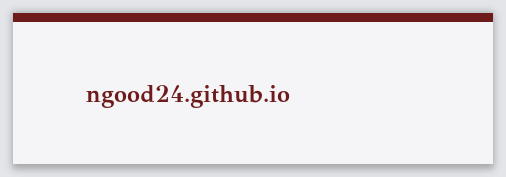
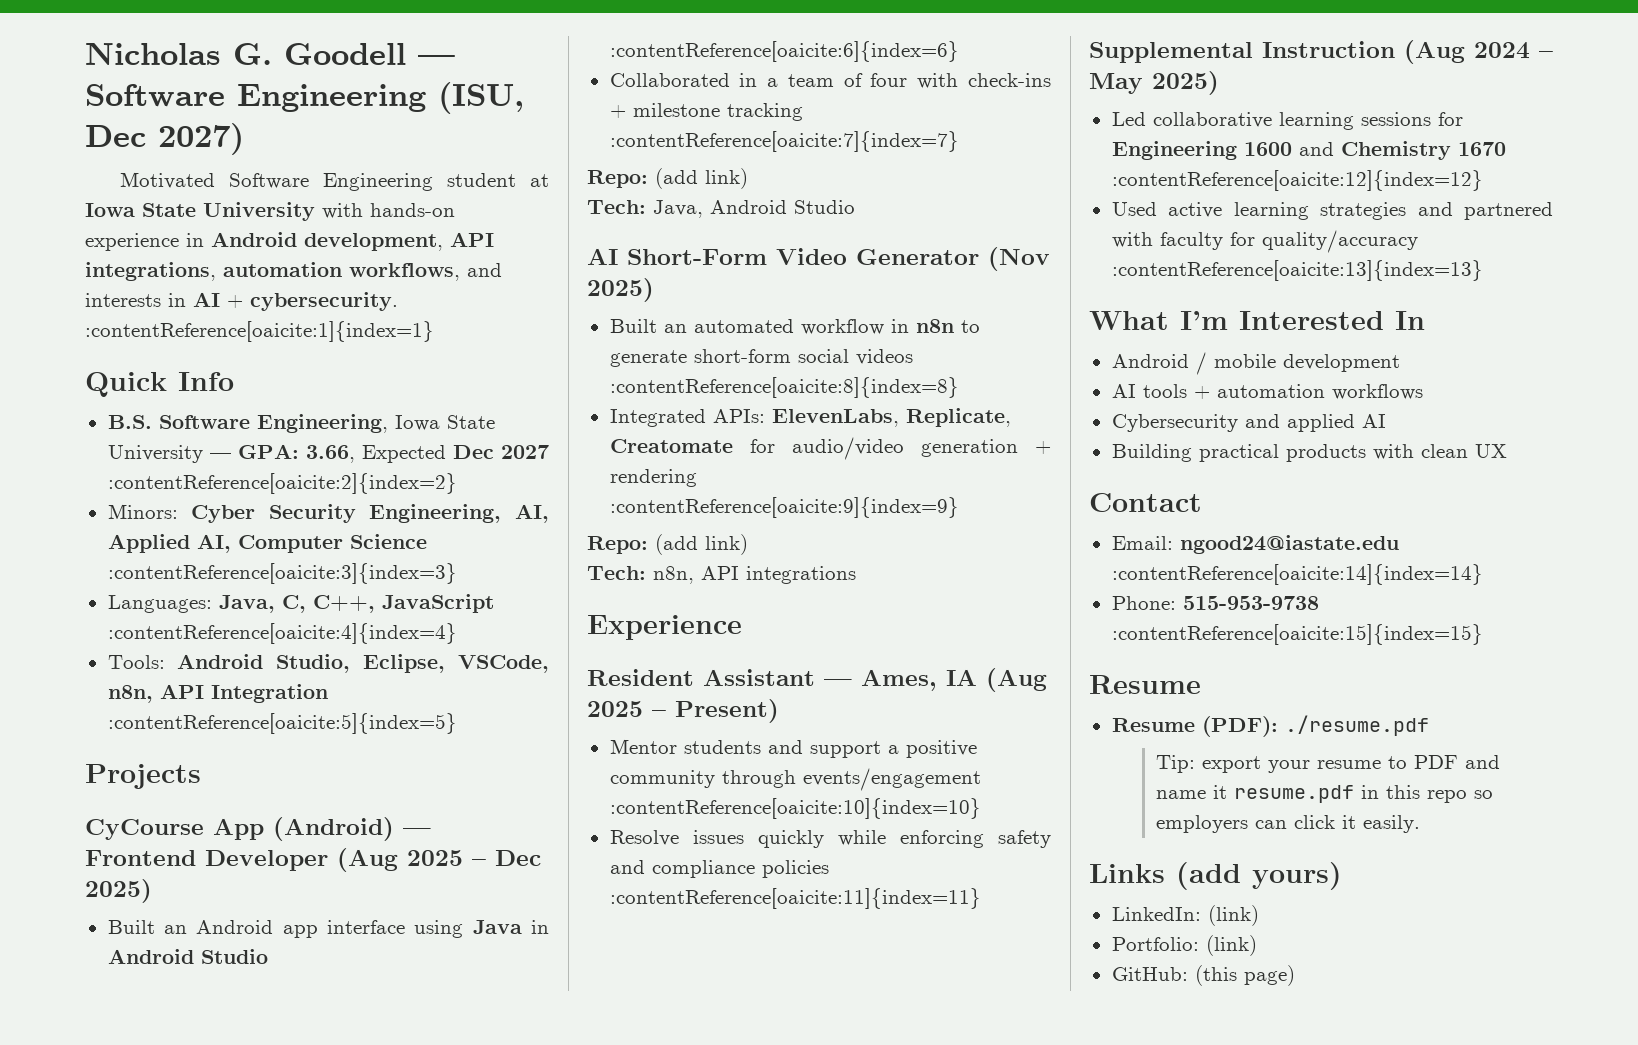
- ngood24.github.io
+ Nicholas G. Goodell — Software Engineering (ISU, Dec 2027)
+ Motivated Software Engineering student at Iowa State University with hands-on experience in Android development, API integrations, automation workflows, and interests in AI + cybersecurity. :contentReference[oaicite:1]{index=1}
+ Quick Info
+ B.S. Software Engineering, Iowa State University — GPA: 3.66, Expected Dec 2027 :contentReference[oaicite:2]{index=2}
+ Minors: Cyber Security Engineering, AI, Applied AI, Computer Science :contentReference[oaicite:3]{index=3}
+ Languages: Java, C, C++, JavaScript :contentReference[oaicite:4]{index=4}
+ Tools: Android Studio, Eclipse, VSCode, n8n, API Integration :contentReference[oaicite:5]{index=5}
+ Projects
+ CyCourse App (Android) — Frontend Developer (Aug 2025 – Dec 2025)
+ Built an Android app interface using Java in Android Studio :contentReference[oaicite:6]{index=6}
+ Collaborated in a team of four with check-ins + milestone tracking :contentReference[oaicite:7]{index=7}
+ Repo: (add link)
+ Tech: Java, Android Studio
+ AI Short-Form Video Generator (Nov 2025)
+ Built an automated workflow in n8n to generate short-form social videos :contentReference[oaicite:8]{index=8}
+ Integrated APIs: ElevenLabs, Replicate, Creatomate for audio/video generation + rendering :contentReference[oaicite:9]{index=9}
+ Repo: (add link)
+ Tech: n8n, API integrations
+ Experience
+ Resident Assistant — Ames, IA (Aug 2025 – Present)
+ Mentor students and support a positive community through events/engagement :contentReference[oaicite:10]{index=10}
+ Resolve issues quickly while enforcing safety and compliance policies :contentReference[oaicite:11]{index=11}
+ Supplemental Instruction (Aug 2024 – May 2025)
+ Led collaborative learning sessions for Engineering 1600 and Chemistry 1670 :contentReference[oaicite:12]{index=12}
+ Used active learning strategies and partnered with faculty for quality/accuracy :contentReference[oaicite:13]{index=13}
+ What I’m Interested In
+ Android / mobile development
+ AI tools + automation workflows
+ Cybersecurity and applied AI
+ Building practical products with clean UX
+ Contact
+ Email: ngood24@iastate.edu :contentReference[oaicite:14]{index=14}
+ Phone: 515-953-9738 :contentReference[oaicite:15]{index=15}
+ Resume
+ Resume (PDF): ./resume.pdf
+ Tip: export your resume to PDF and name it resume.pdf in this repo so employers can click it easily.
+ Links (add yours)
+ LinkedIn: (link)
+ Portfolio: (link)
+ GitHub: (this page)

